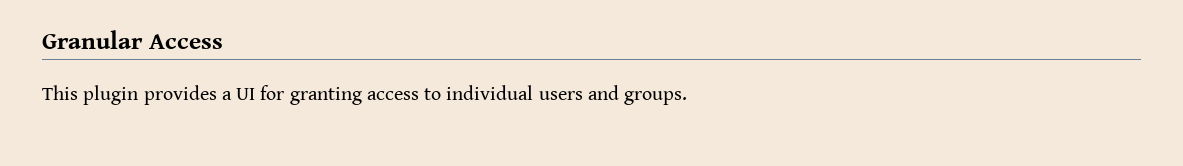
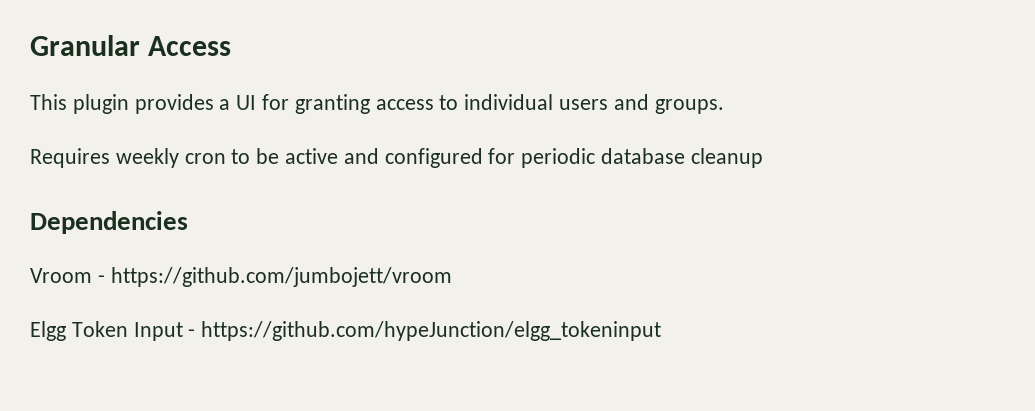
+ Requires weekly cron to be active and configured for periodic database cleanup
+ Dependencies
+ Vroom - https://github.com/jumbojett/vroom
+ Elgg Token Input - https://github.com/hypeJunction/elgg_tokeninput

